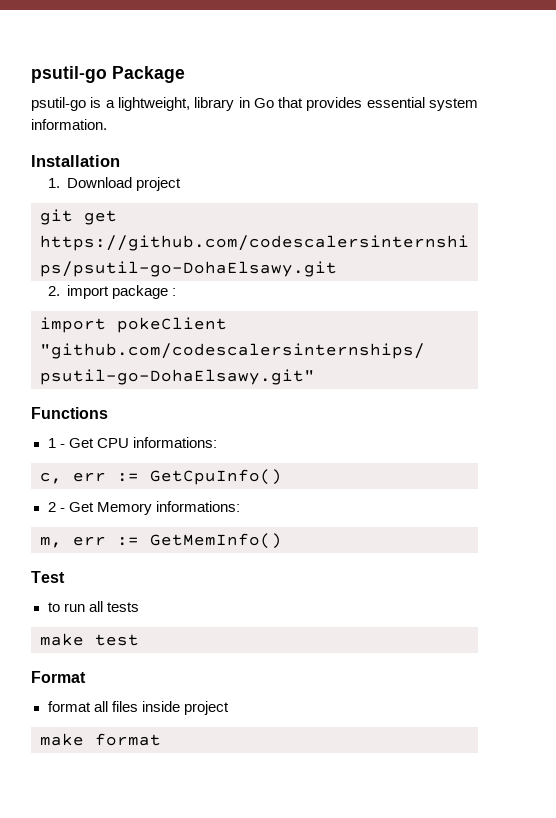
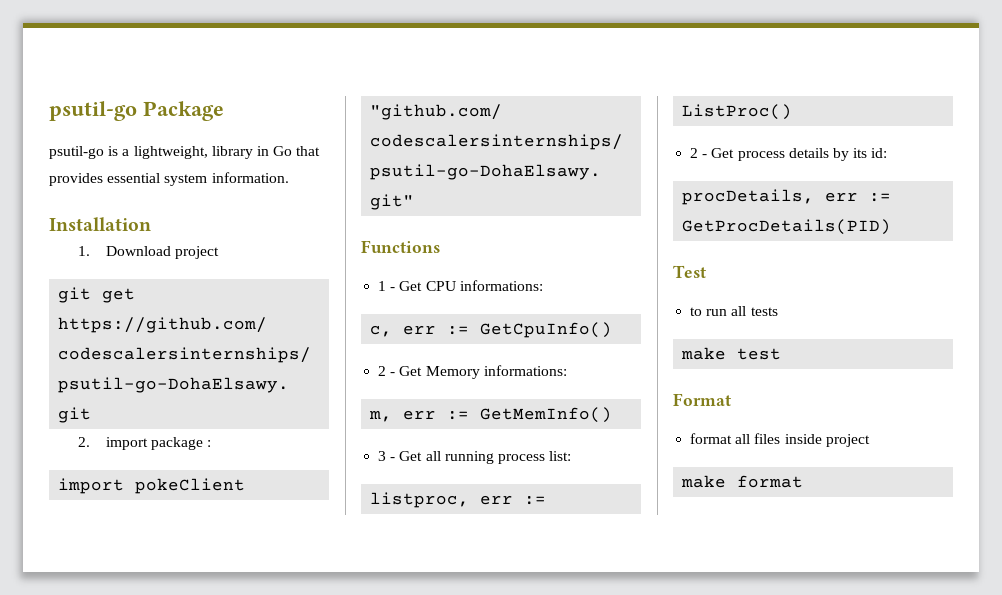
+ 3 - Get all running process list:
+ listproc, err := ListProc()
+ 2 - Get process details by its id:
+ procDetails, err := GetProcDetails(PID)

